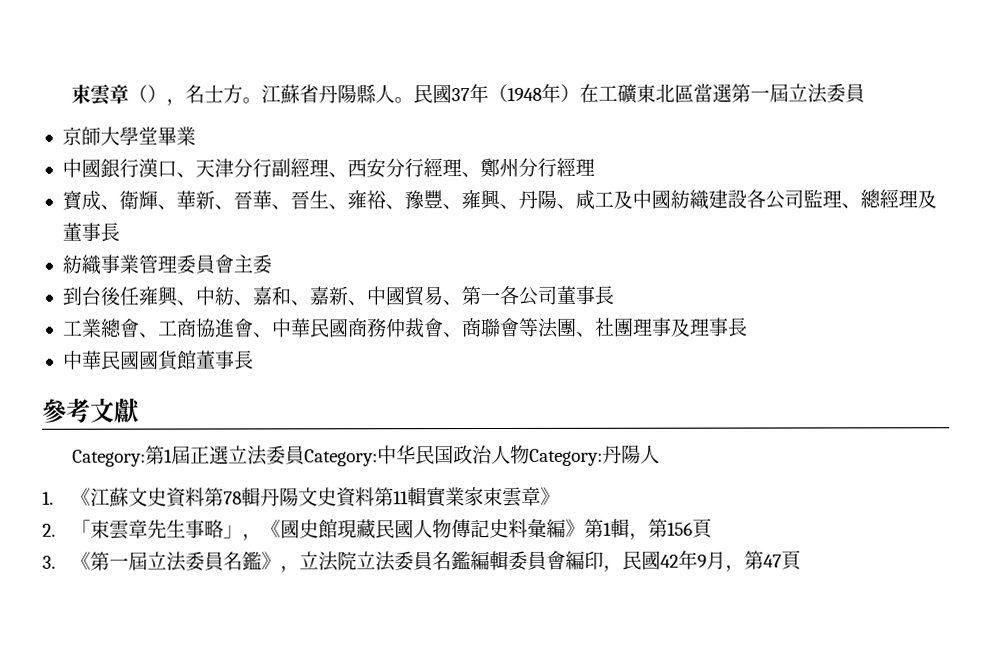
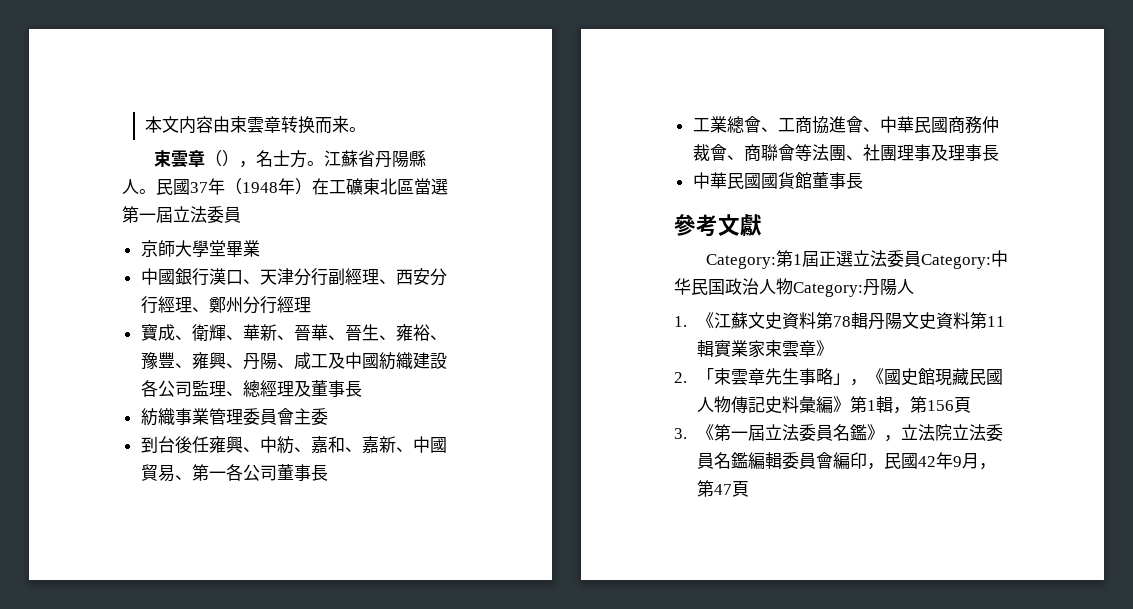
+ 本文内容由束雲章转换而来。

